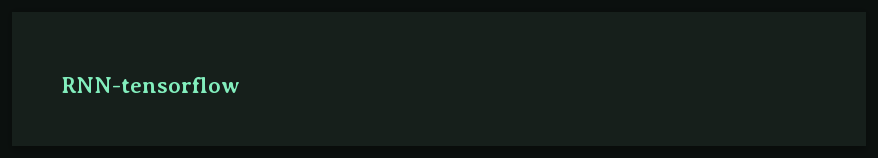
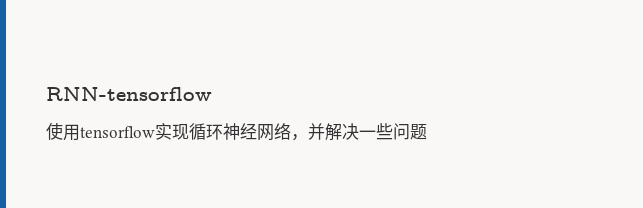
+ 使用tensorflow实现循环神经网络，并解决一些问题

